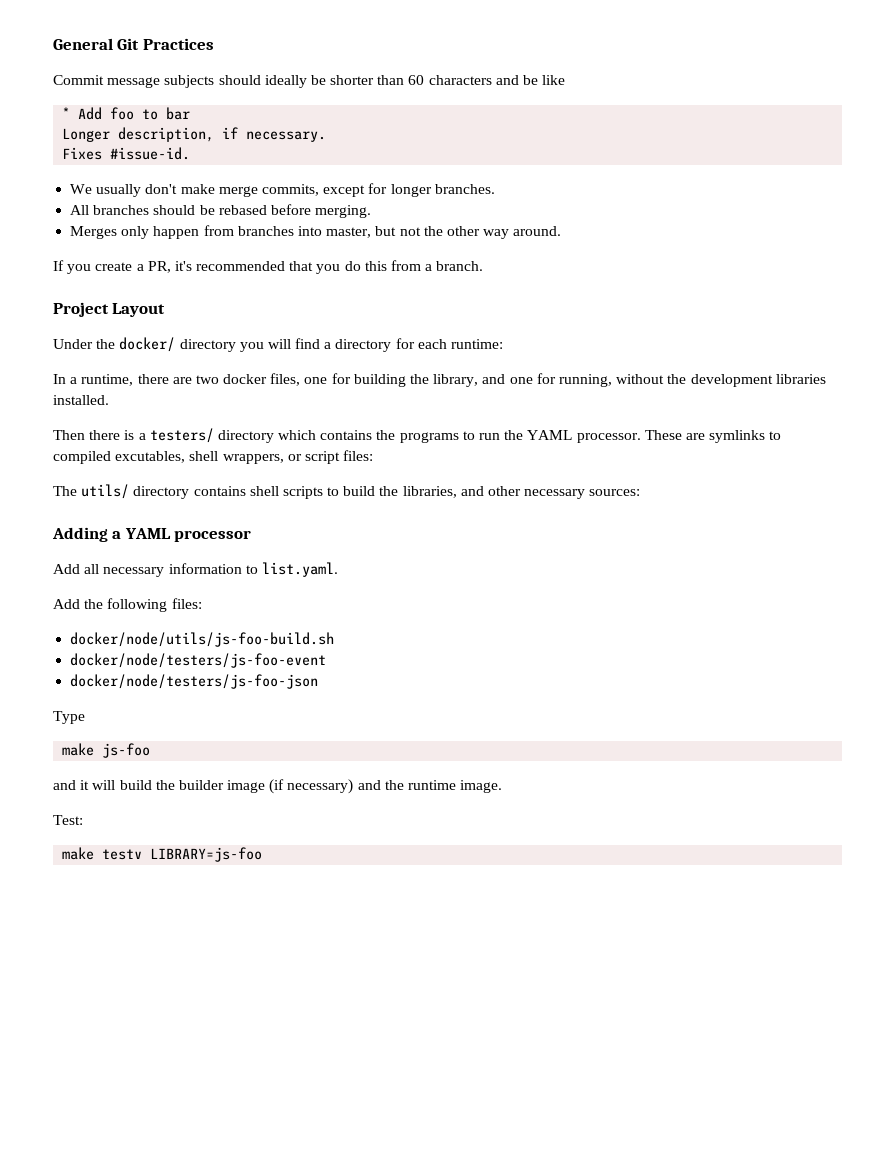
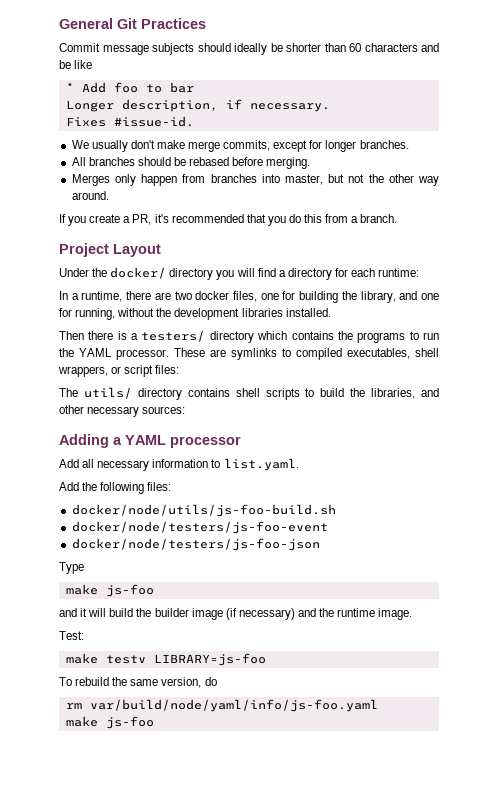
- These are symlinks to compiled excutables, shell wrappers, or script files:
+ These are symlinks to compiled executables, shell wrappers, or script files:
+ To rebuild the same version, do
+ rm var/build/node/yaml/info/js-foo.yaml
+ make js-foo

